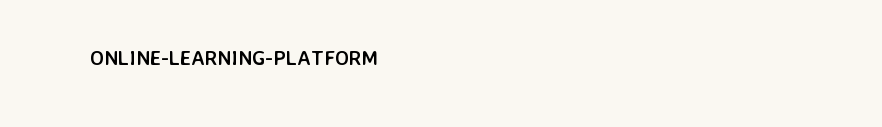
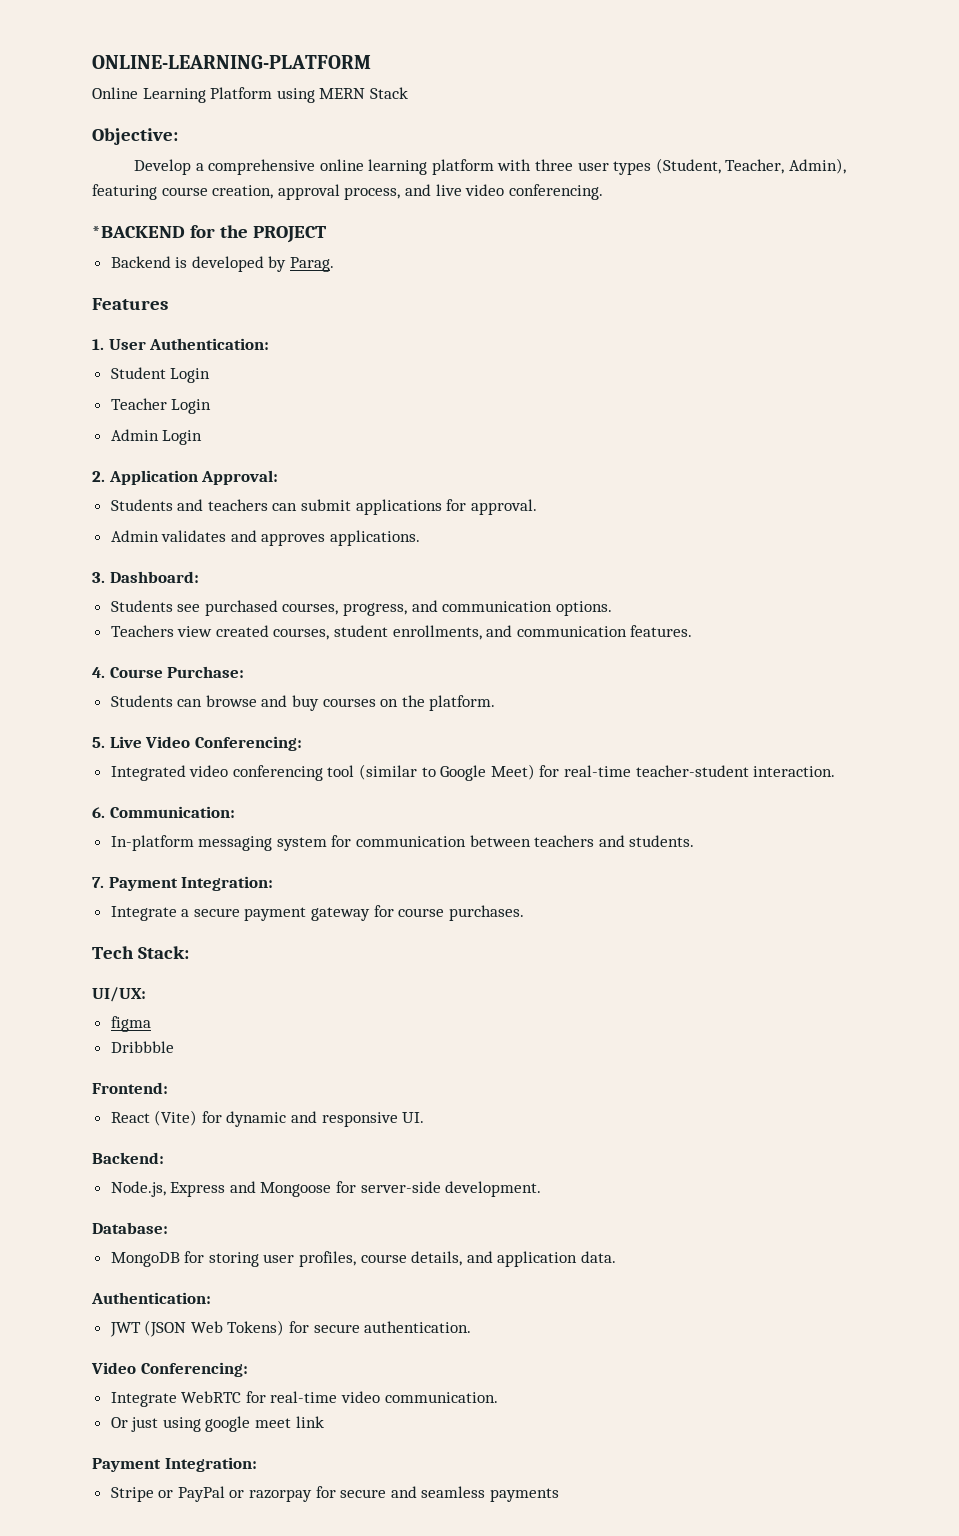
+ Online Learning Platform using MERN Stack
+ Objective:
+ Develop a comprehensive online learning platform with three user types (Student, Teacher, Admin), featuring course creation, approval process, and live video conferencing.
+ *BACKEND for the PROJECT
+ Backend is developed by Parag.
+ Features
+ 1. User Authentication:
+ Student Login
+ Teacher Login
+ Admin Login
+ 2. Application Approval:
+ Students and teachers can submit applications for approval.
+ Admin validates and approves applications.
+ 3. Dashboard:
+ Students see purchased courses, progress, and communication options.
+ Teachers view created courses, student enrollments, and communication features.
+ 4. Course Purchase:
+ Students can browse and buy courses on the platform.
+ 5. Live Video Conferencing:
+ Integrated video conferencing tool (similar to Google Meet) for real-time teacher-student interaction.
+ 6. Communication:
+ In-platform messaging system for communication between teachers and students.
+ 7. Payment Integration:
+ Integrate a secure payment gateway for course purchases.
+ Tech Stack:
+ UI/UX:
+ figma
+ Dribbble
+ Frontend:
+ React (Vite) for dynamic and responsive UI.
+ Backend:
+ Node.js, Express and Mongoose for server-side development.
+ Database:
+ MongoDB for storing user profiles, course details, and application data.
+ Authentication:
+ JWT (JSON Web Tokens) for secure authentication.
+ Video Conferencing:
+ Integrate WebRTC for real-time video communication.
+ Or just using google meet link
+ Payment Integration:
+ Stripe or PayPal or razorpay for secure and seamless payments

